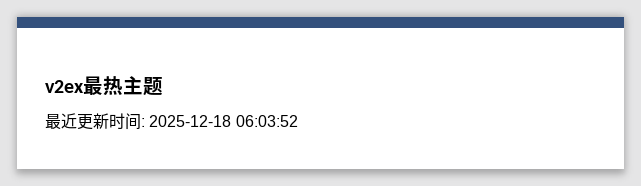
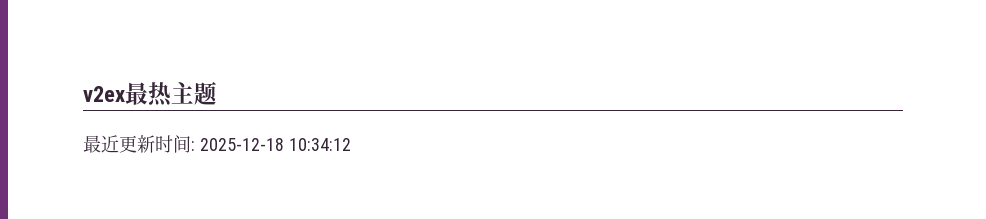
- 最近更新时间: 2025-12-18 06:03:52
+ 最近更新时间: 2025-12-18 10:34:12

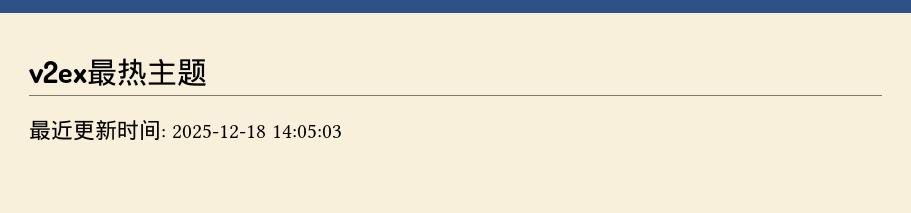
- 最近更新时间: 2025-12-18 10:34:12
+ 最近更新时间: 2025-12-18 14:05:03

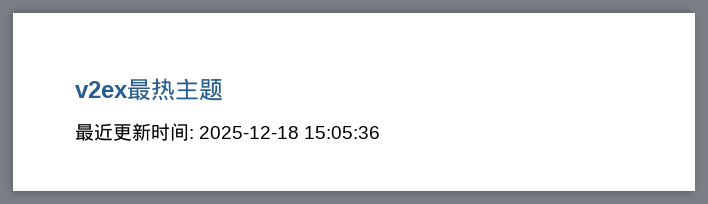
- 最近更新时间: 2025-12-18 14:05:03
+ 最近更新时间: 2025-12-18 15:05:36

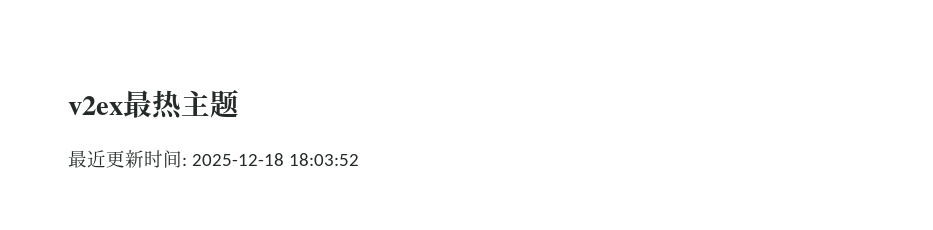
- 最近更新时间: 2025-12-18 15:05:36
+ 最近更新时间: 2025-12-18 18:03:52

